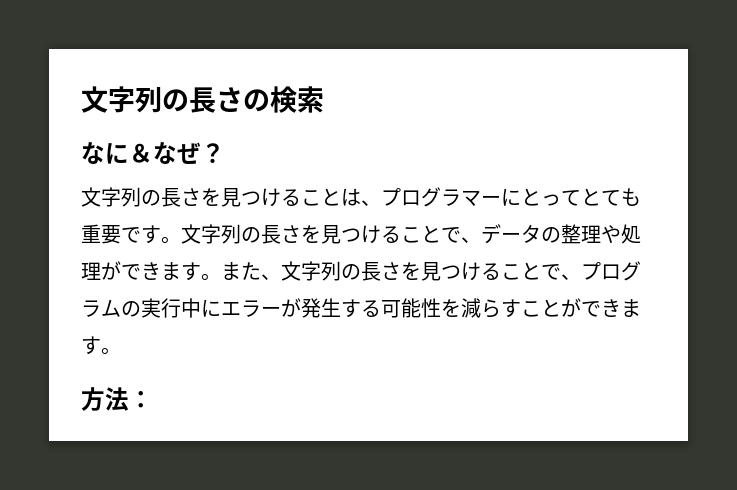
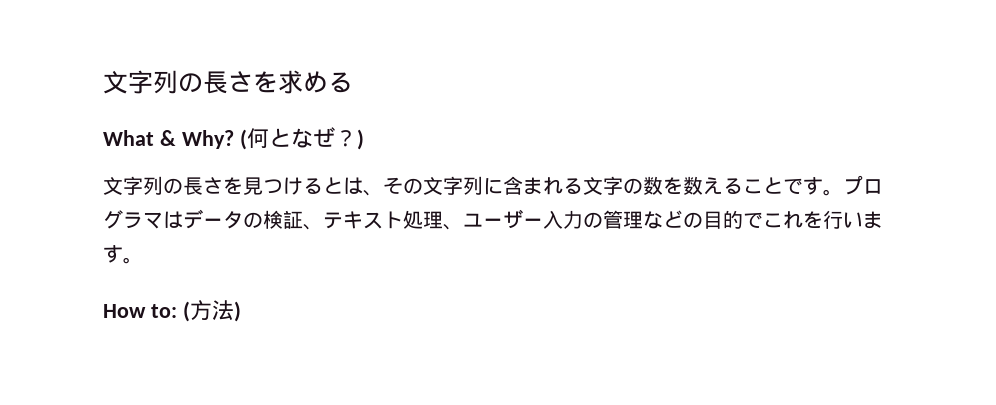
- 文字列の長さの検索
- なに＆なぜ？
- 文字列の長さを見つけることは、プログラマーにとってとても重要です。文字列の長さを見つけることで、データの整理や処理ができます。また、文字列の長さを見つけることで、プログラムの実行中にエラーが発生する可能性を減らすことができます。
- 方法：
+ 文字列の長さを求める
+ What & Why? (何となぜ？)
+ 文字列の長さを見つけるとは、その文字列に含まれる文字の数を数えることです。プログラマはデータの検証、テキスト処理、ユーザー入力の管理などの目的でこれを行います。
+ How to: (方法)

